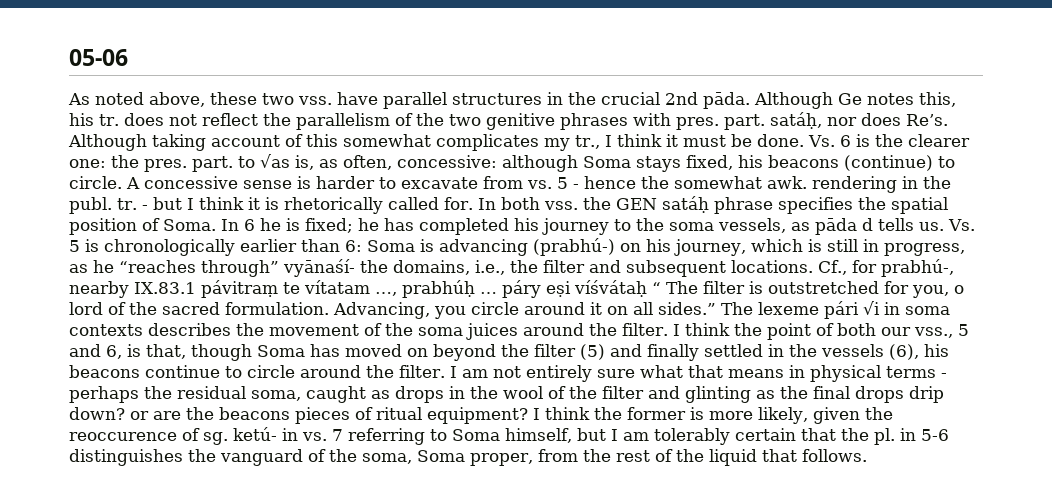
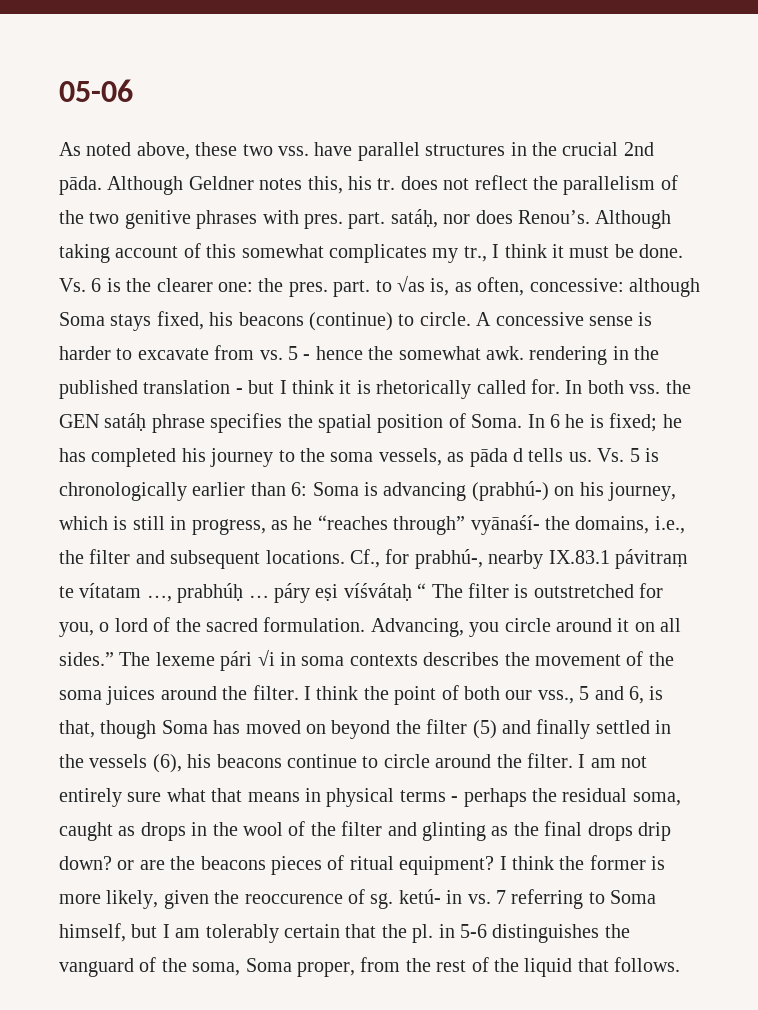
- Although Ge notes this, his tr. does not reflect the parallelism of the two genitive phrases with pres. part. satáḥ, nor does Re’s.
+ Although Geldner notes this, his tr. does not reflect the parallelism of the two genitive phrases with pres. part. satáḥ, nor does Renou’s.
- A concessive sense is harder to excavate from vs. 5 - hence the somewhat awk. rendering in the publ. tr. - but I think it is rhetorically called for.
+ A concessive sense is harder to excavate from vs. 5 - hence the somewhat awk. rendering in the published translation - but I think it is rhetorically called for.

